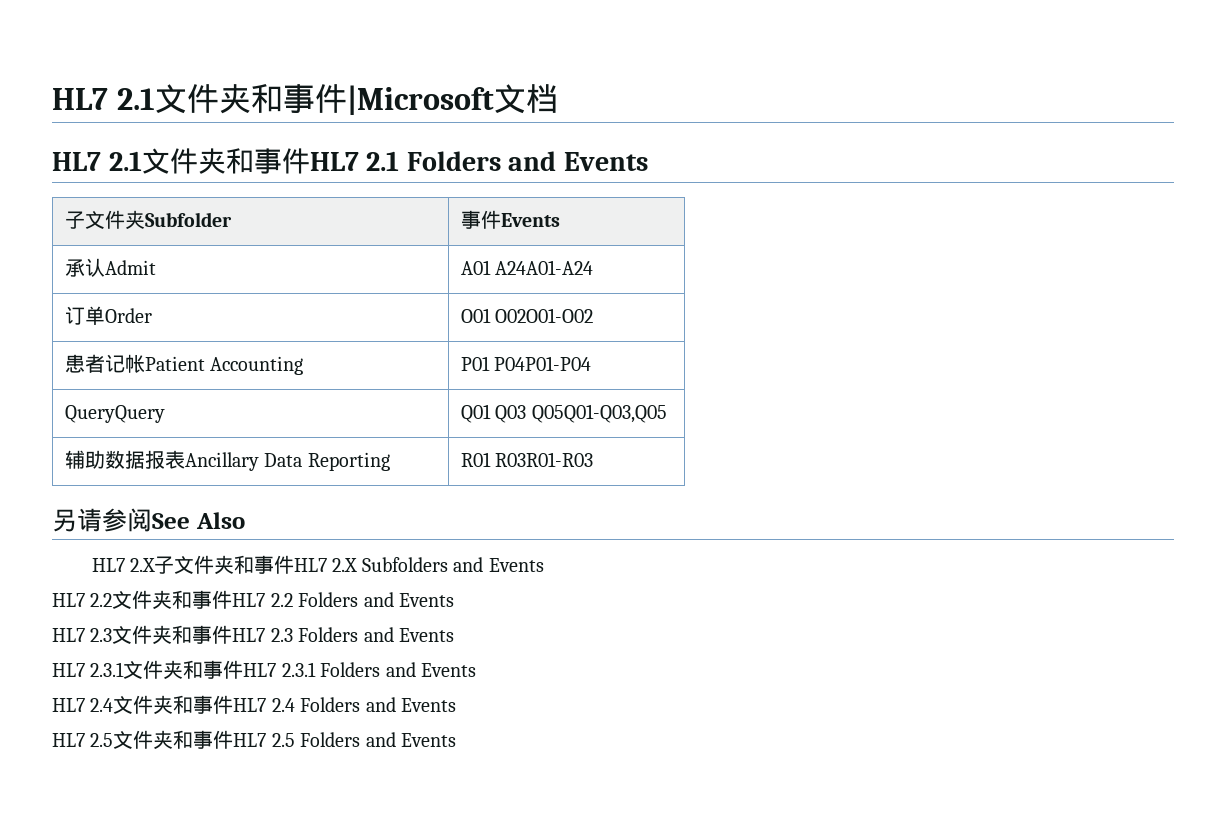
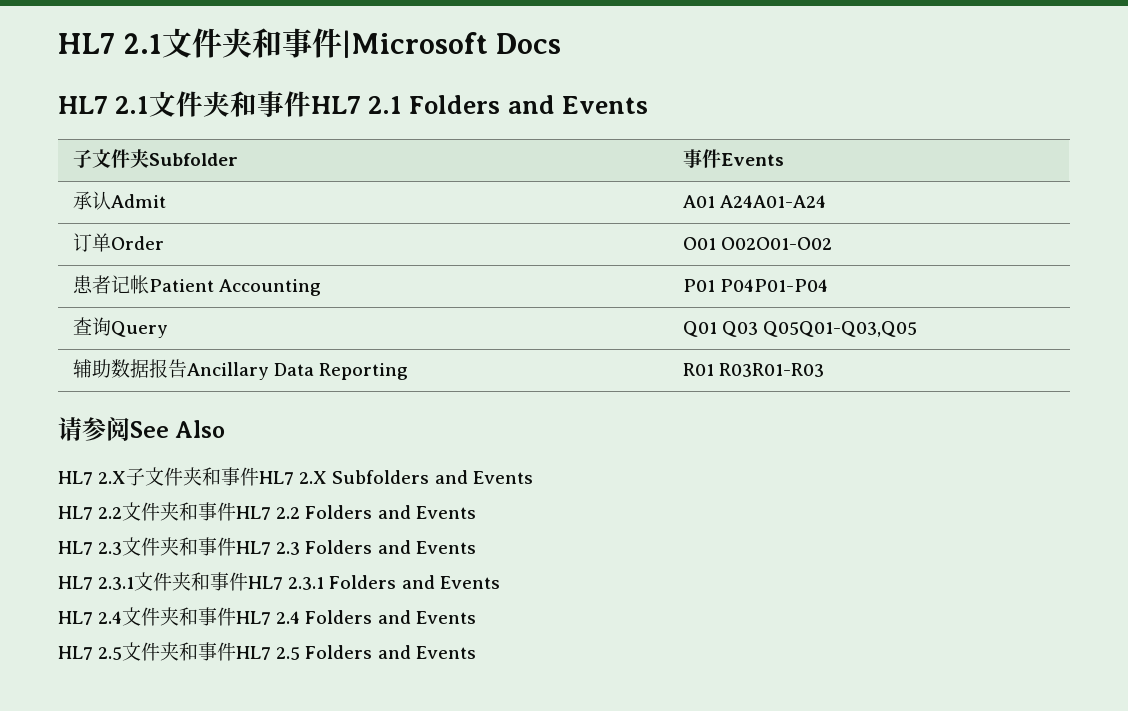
- HL7 2.1文件夹和事件|Microsoft文档
+ HL7 2.1文件夹和事件|Microsoft Docs
- QueryQuery | Q01 Q03 Q05Q01-Q03,Q05
+ 查询Query | Q01 Q03 Q05Q01-Q03,Q05
- 辅助数据报表Ancillary Data Reporting | R01 R03R01-R03
+ 辅助数据报告Ancillary Data Reporting | R01 R03R01-R03
- 另请参阅See Also
+ 请参阅See Also

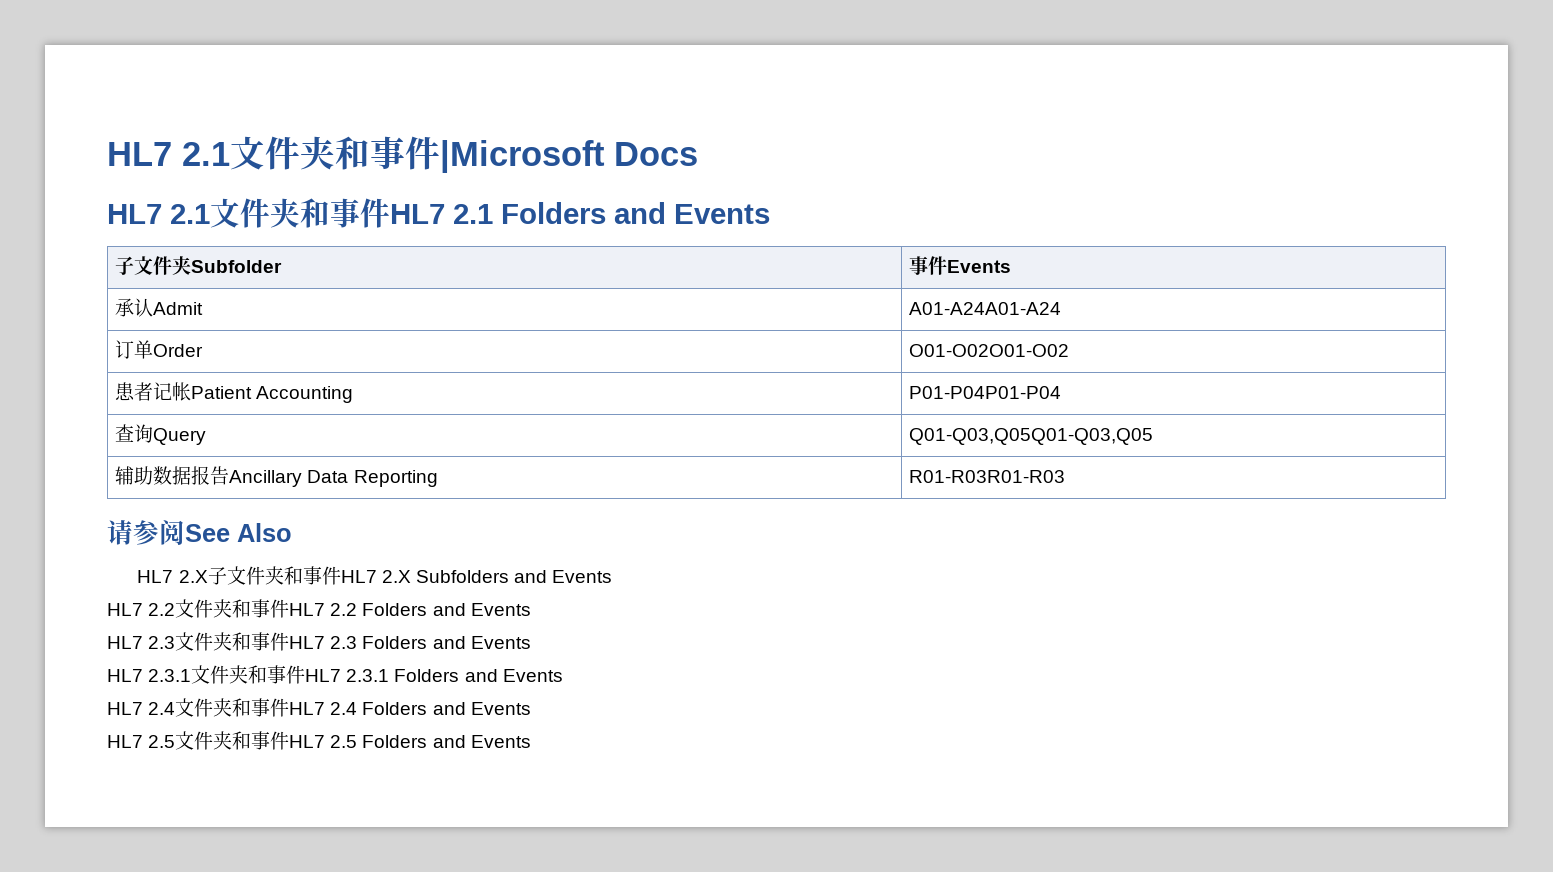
- 承认Admit | A01 A24A01-A24
+ 承认Admit | A01-A24A01-A24
- 订单Order | O01 O02O01-O02
+ 订单Order | O01-O02O01-O02
- 患者记帐Patient Accounting | P01 P04P01-P04
+ 患者记帐Patient Accounting | P01-P04P01-P04
- 查询Query | Q01 Q03 Q05Q01-Q03,Q05
+ 查询Query | Q01-Q03,Q05Q01-Q03,Q05
- 辅助数据报告Ancillary Data Reporting | R01 R03R01-R03
+ 辅助数据报告Ancillary Data Reporting | R01-R03R01-R03

